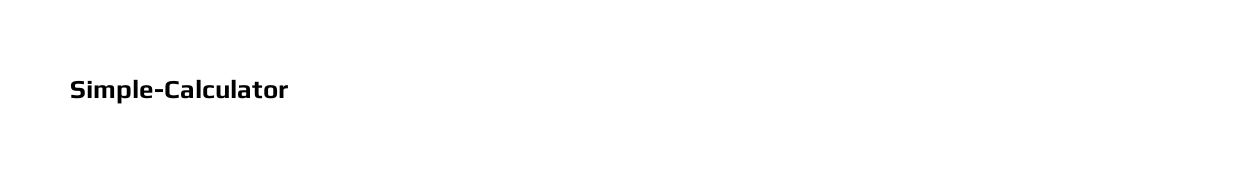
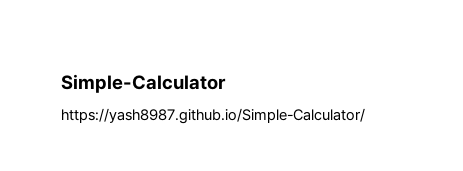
+ https://yash8987.github.io/Simple-Calculator/

